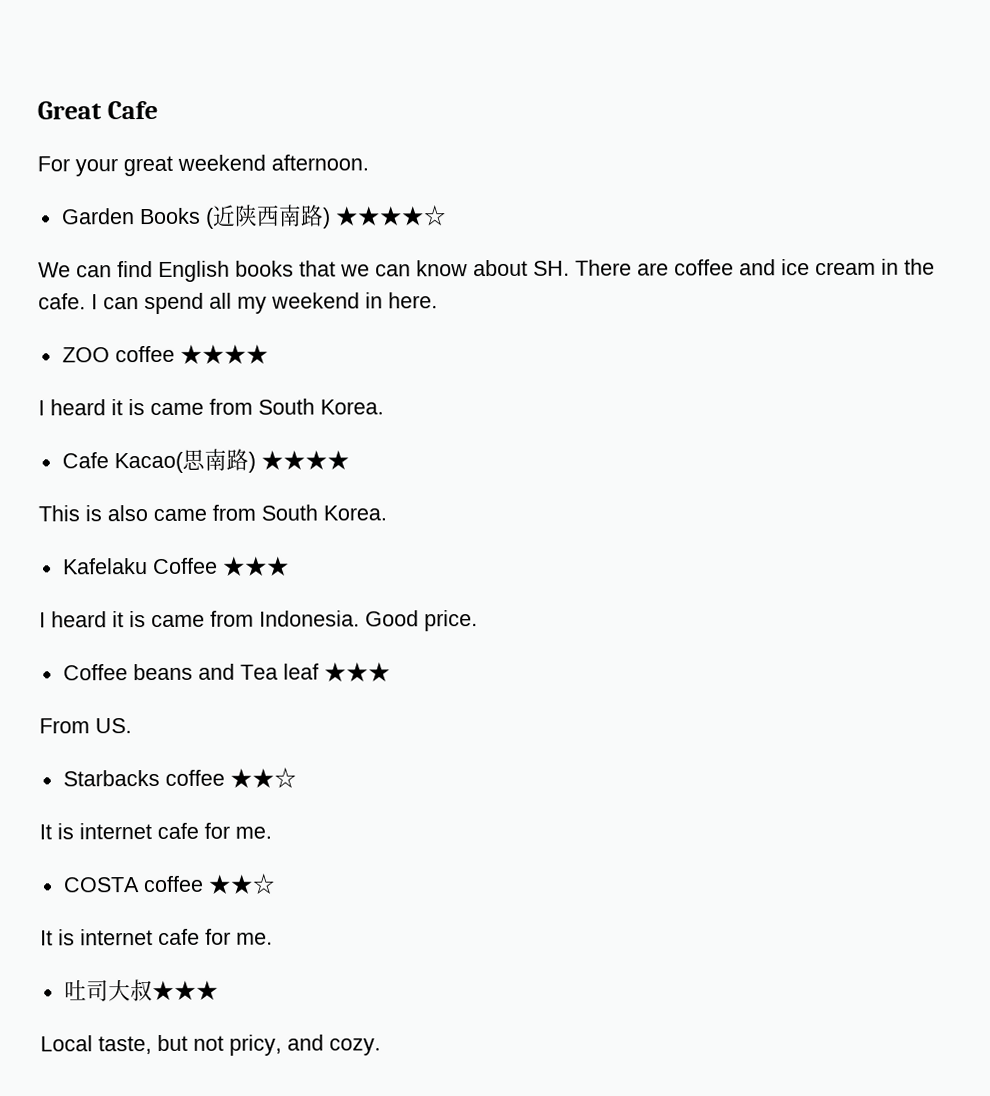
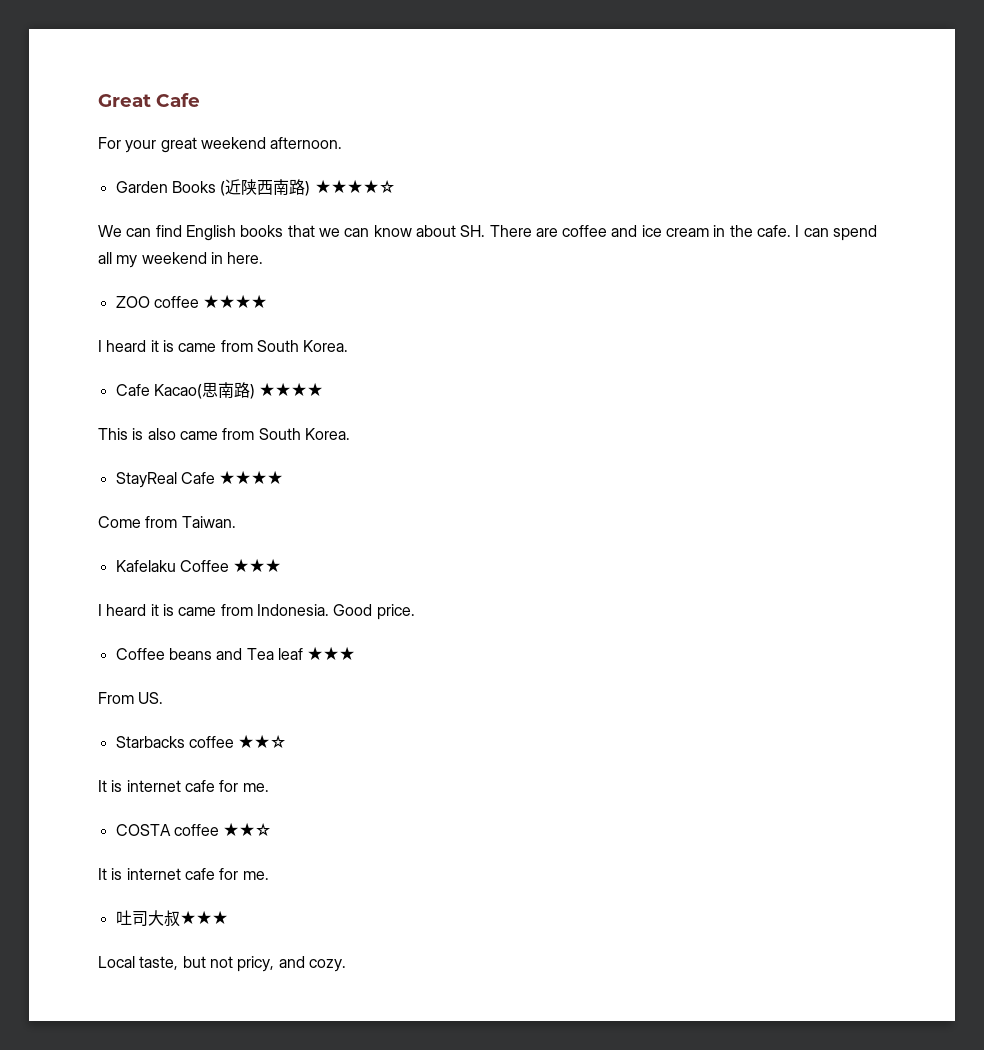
+ StayReal Cafe ★★★★
+ Come from Taiwan.

